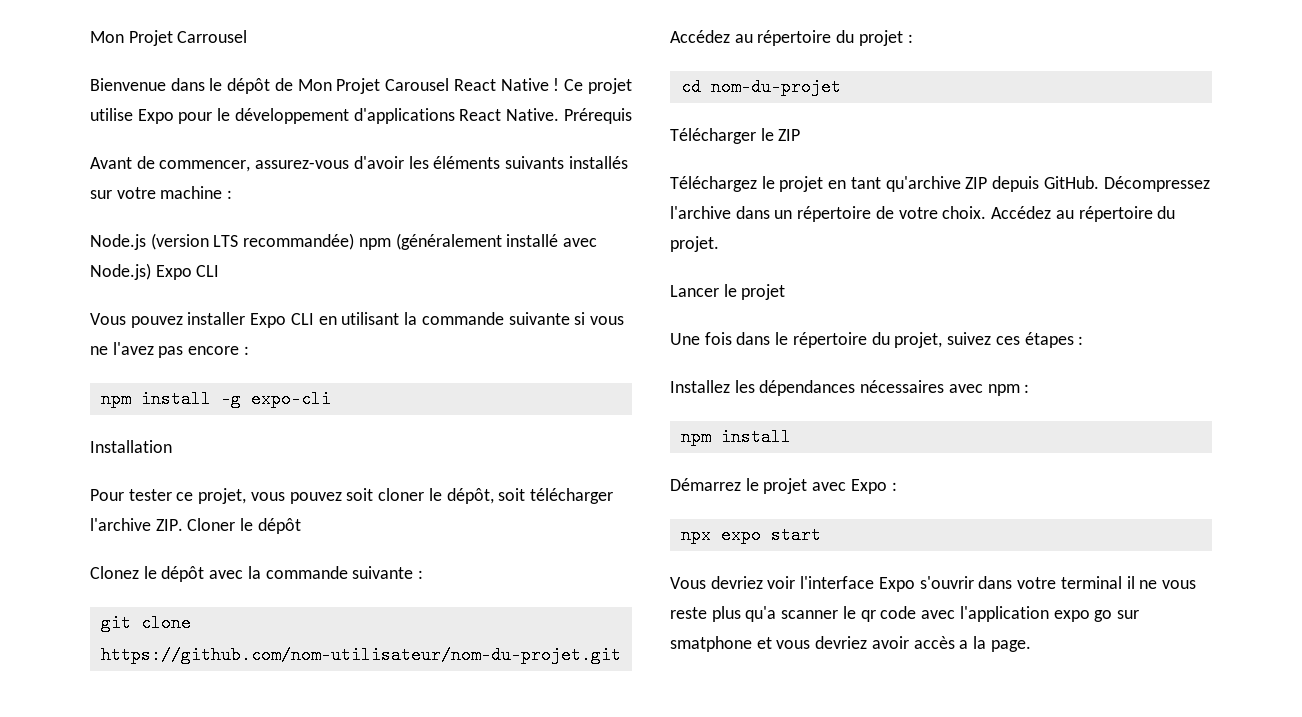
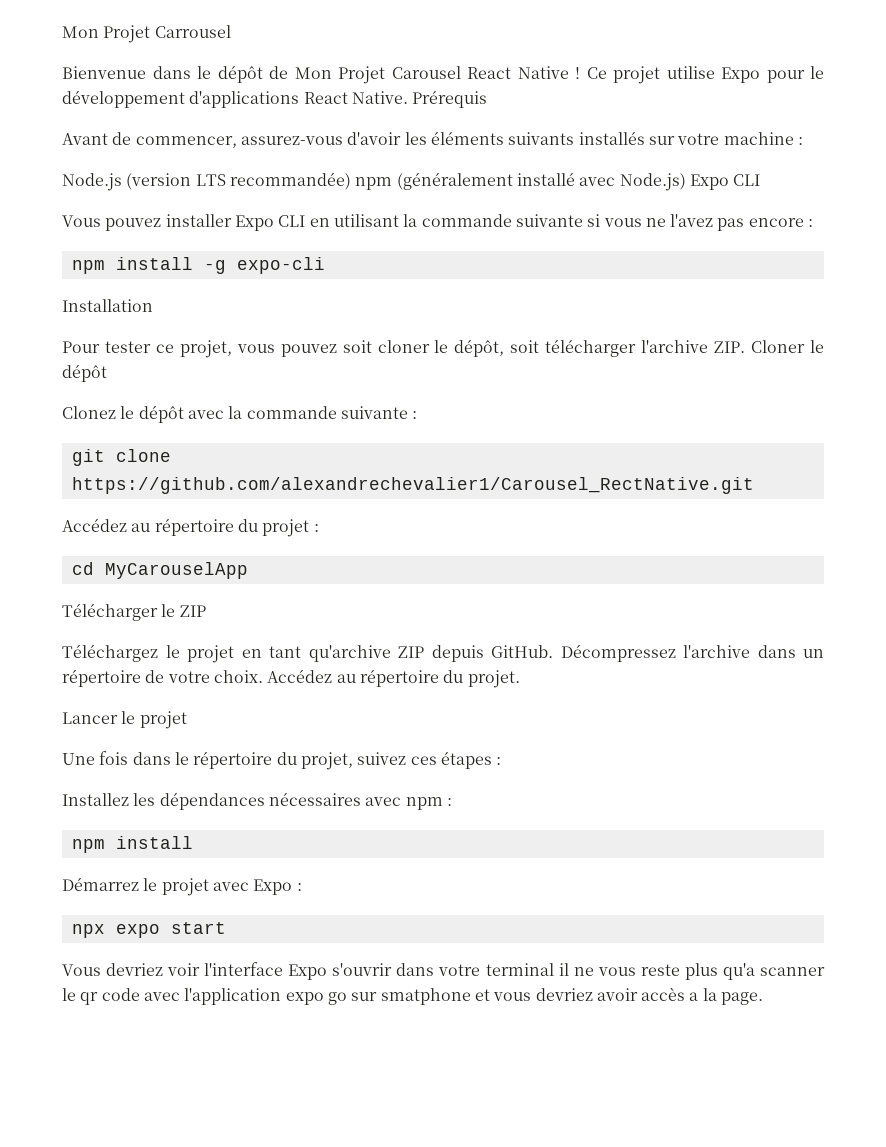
- git clone https://github.com/nom-utilisateur/nom-du-projet.git
+ git clone https://github.com/alexandrechevalier1/Carousel_RectNative.git
- cd nom-du-projet
+ cd MyCarouselApp

